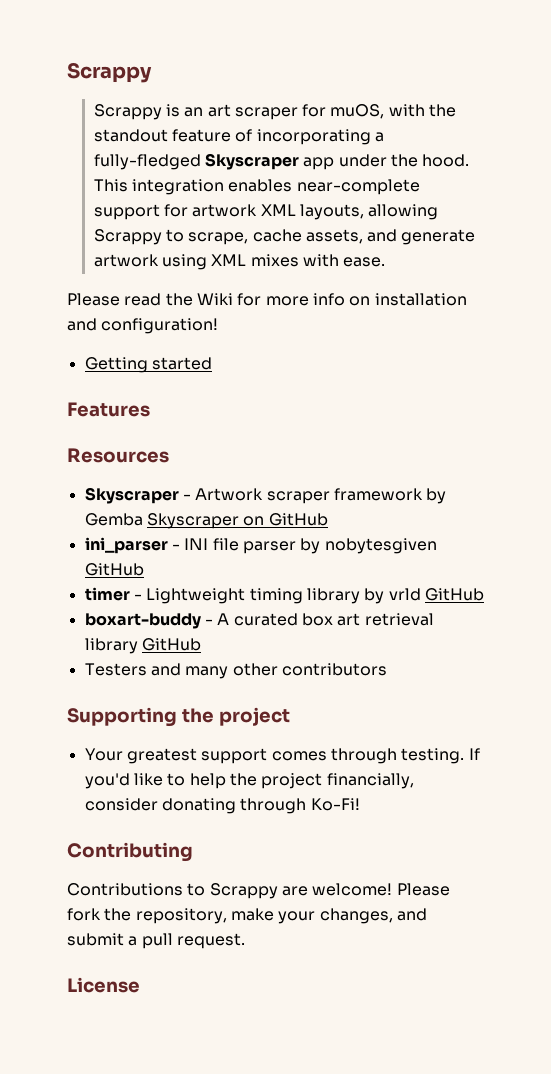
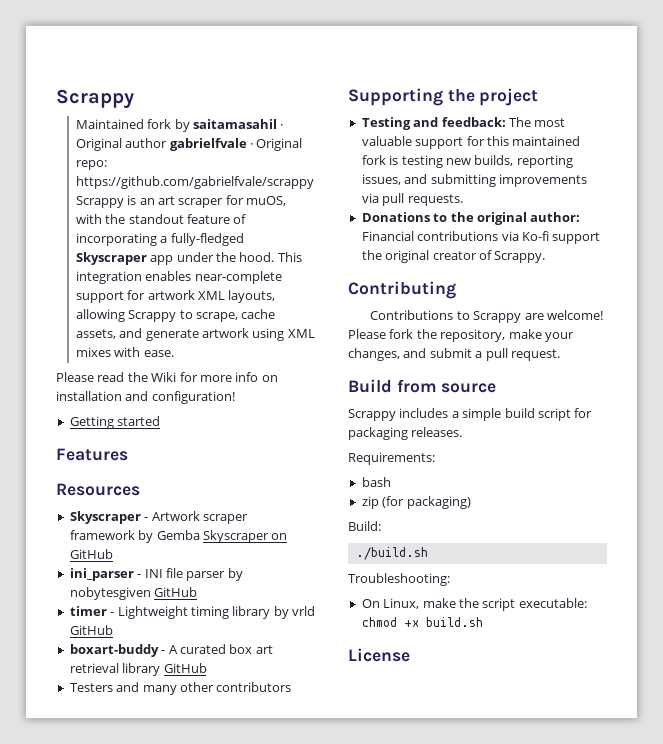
- Scrappy is an art scraper for muOS, with the standout feature of incorporating a fully-fledged Skyscraper app under the hood.
+ Maintained fork by saitamasahil · Original author gabrielfvale · Original repo: https://github.com/gabrielfvale/scrappy Scrappy is an art scraper for muOS, with the standout feature of incorporating a fully-fledged Skyscraper app under the hood.
- Your greatest support comes through testing. If you'd like to help the project financially, consider donating through Ko-Fi!
+ Testing and feedback: The most valuable support for this maintained fork is testing new builds, reporting issues, and submitting improvements via pull requests.
+ Donations to the original author: Financial contributions via Ko‑fi support the original creator of Scrappy.
+ Build from source
+ Scrappy includes a simple build script for packaging releases.
+ Requirements:
+ bash
+ zip (for packaging)
+ Build:
+ ./build.sh
+ Troubleshooting:
+ On Linux, make the script executable: chmod +x build.sh

